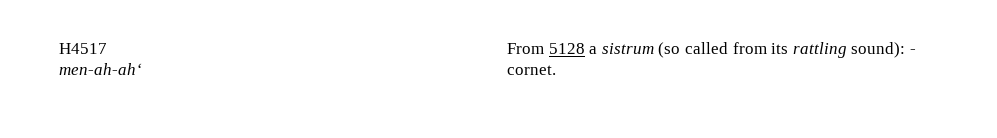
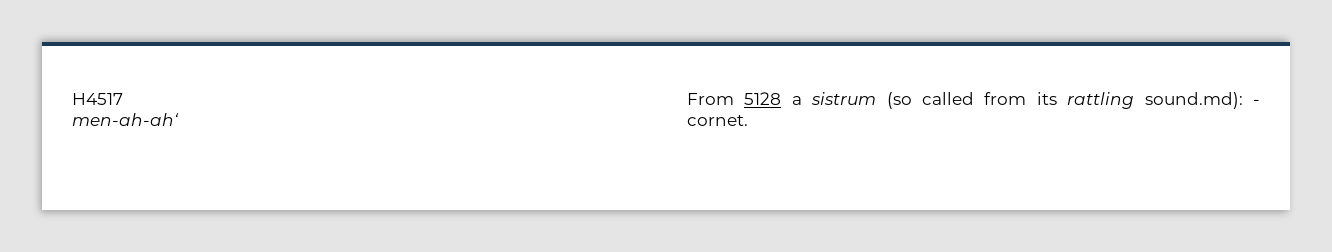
- From 5128 a sistrum (so called from its rattling sound): - cornet.
+ From 5128 a sistrum (so called from its rattling sound.md): - cornet.

